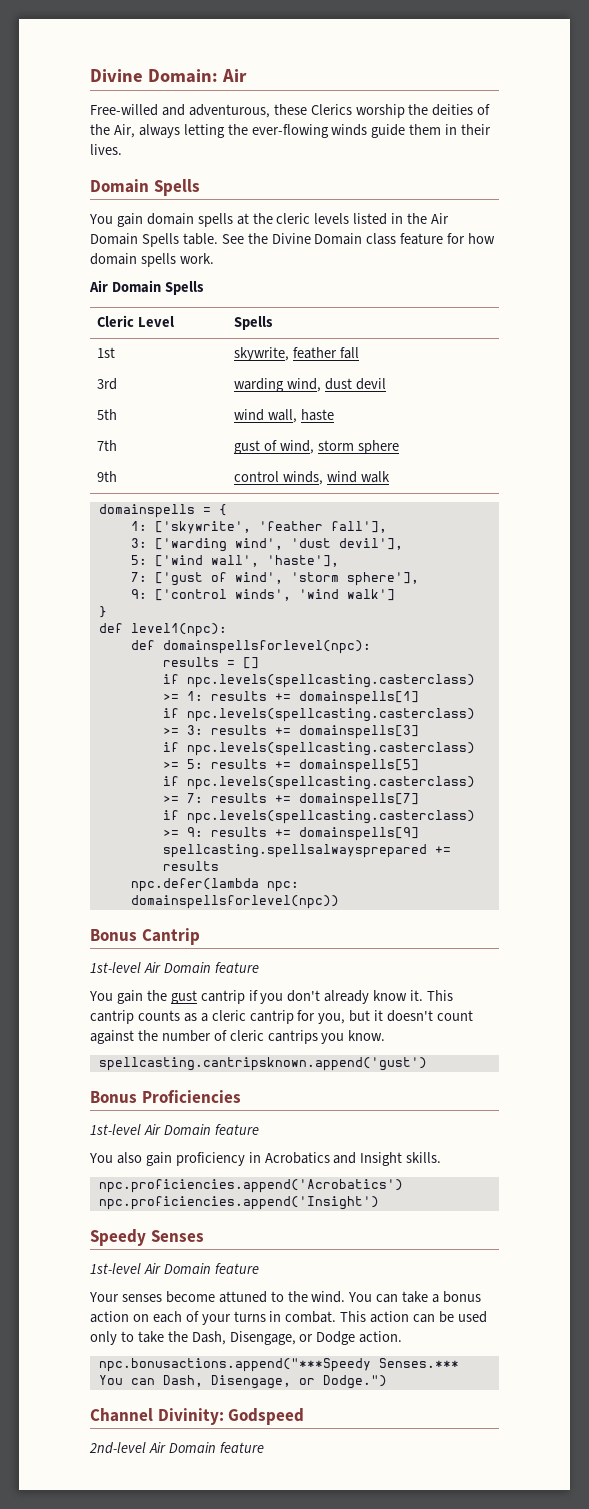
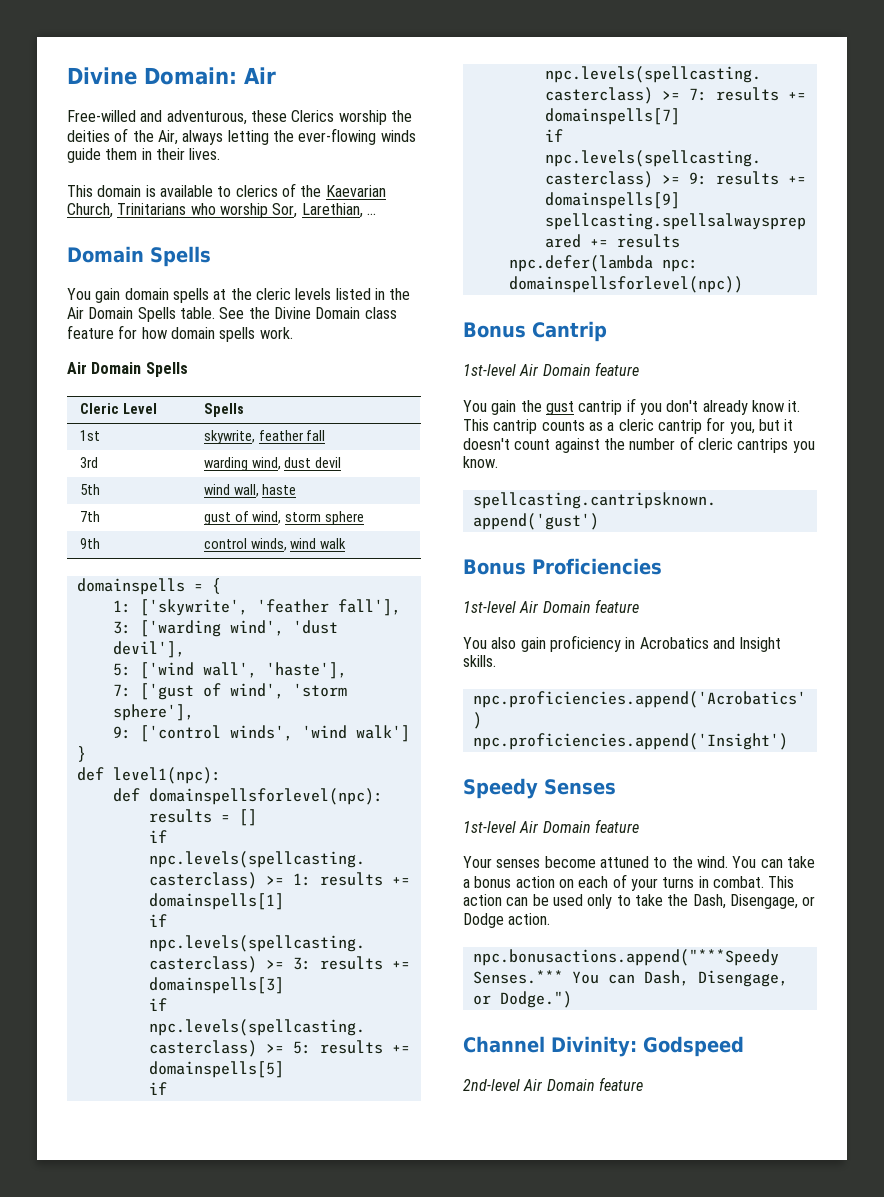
+ This domain is available to clerics of the Kaevarian Church, Trinitarians who worship Sor, Larethian, ...

